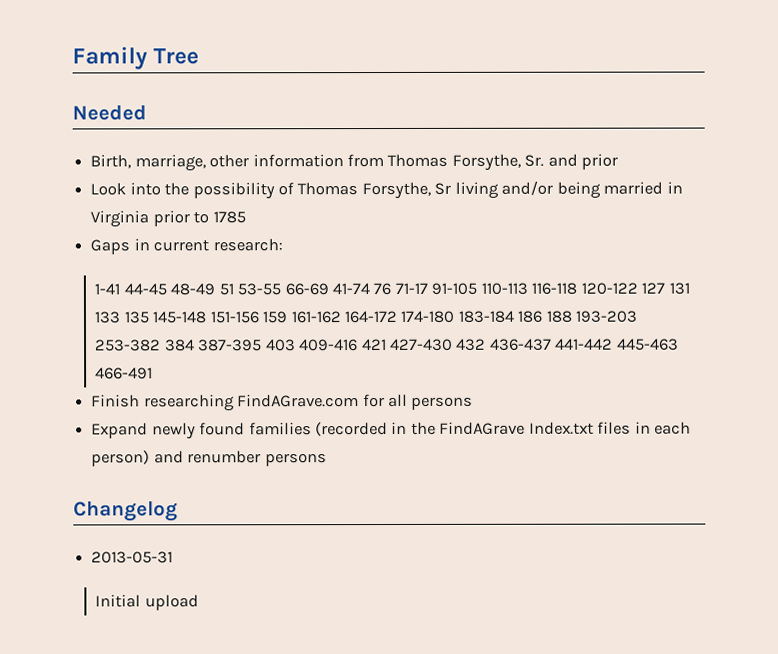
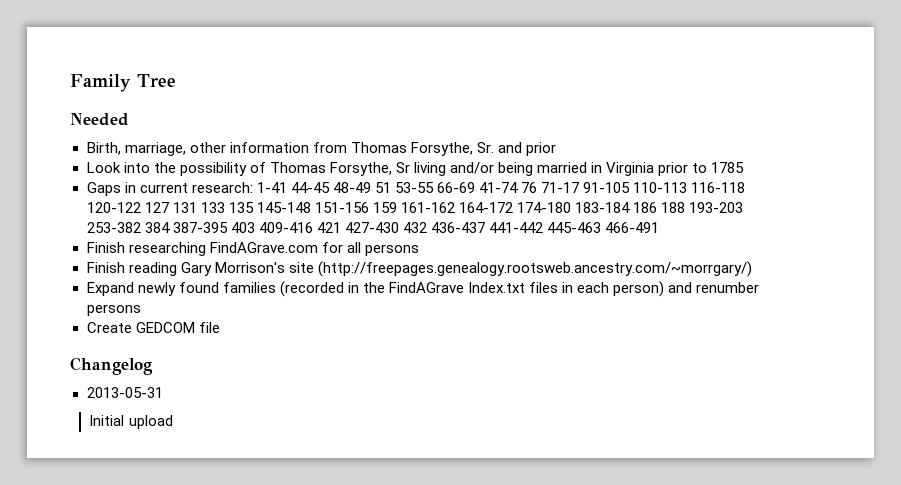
- Gaps in current research:
- 1-41 44-45 48-49 51 53-55 66-69 41-74 76 71-17 91-105 110-113 116-118 120-122 127 131 133 135 145-148 151-156 159 161-162 164-172 174-180 183-184 186 188 193-203 253-382 384 387-395 403 409-416 421 427-430 432 436-437 441-442 445-463 466-491
+ Gaps in current research: 1-41 44-45 48-49 51 53-55 66-69 41-74 76 71-17 91-105 110-113 116-118 120-122 127 131 133 135 145-148 151-156 159 161-162 164-172 174-180 183-184 186 188 193-203 253-382 384 387-395 403 409-416 421 427-430 432 436-437 441-442 445-463 466-491
+ Finish reading Gary Morrison's site (http://freepages.genealogy.rootsweb.ancestry.com/~morrgary/)
+ Create GEDCOM file

